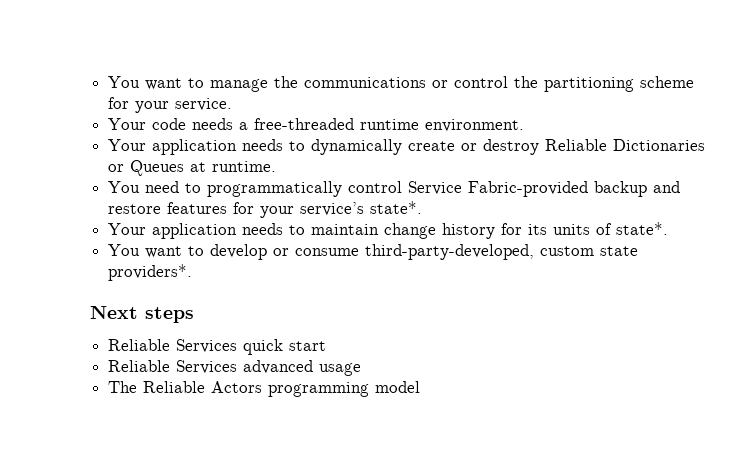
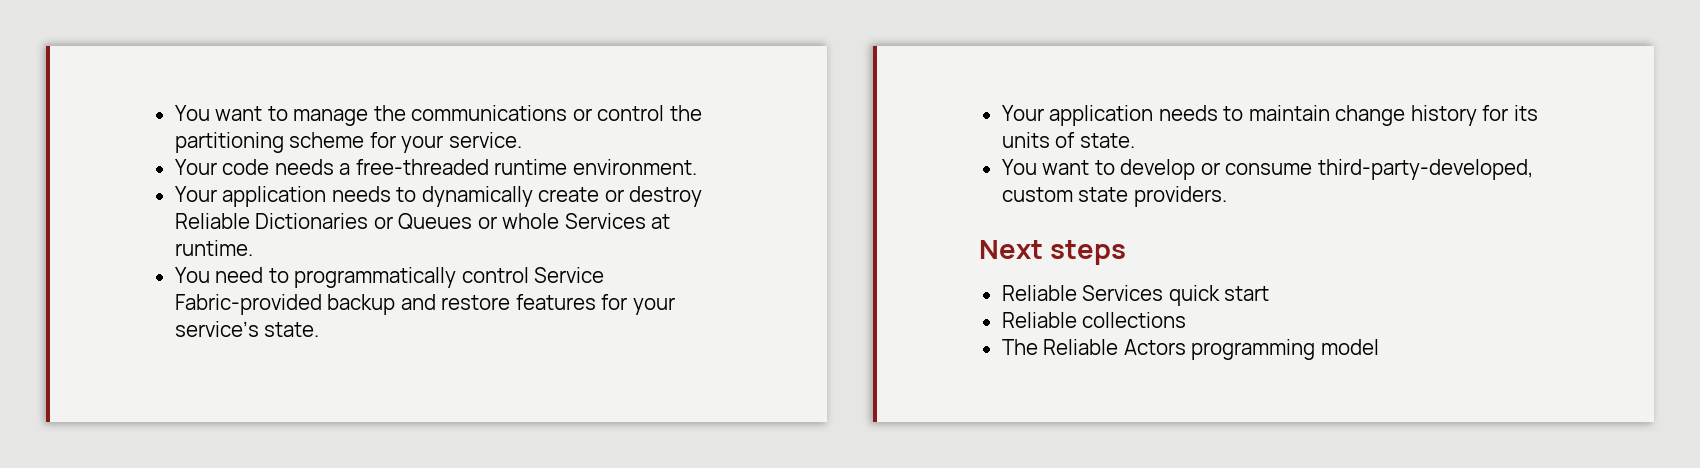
- Your application needs to dynamically create or destroy Reliable Dictionaries or Queues at runtime.
+ Your application needs to dynamically create or destroy Reliable Dictionaries or Queues or whole Services at runtime.
- You need to programmatically control Service Fabric-provided backup and restore features for your service’s state*.
+ You need to programmatically control Service Fabric-provided backup and restore features for your service’s state.
- Your application needs to maintain change history for its units of state*.
+ Your application needs to maintain change history for its units of state.
- You want to develop or consume third-party-developed, custom state providers*.
+ You want to develop or consume third-party-developed, custom state providers.
- Reliable Services advanced usage
+ Reliable collections

